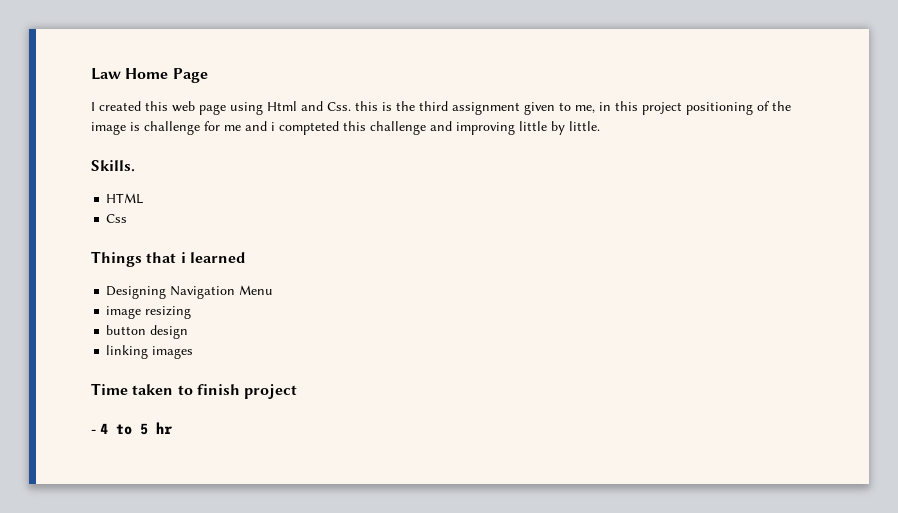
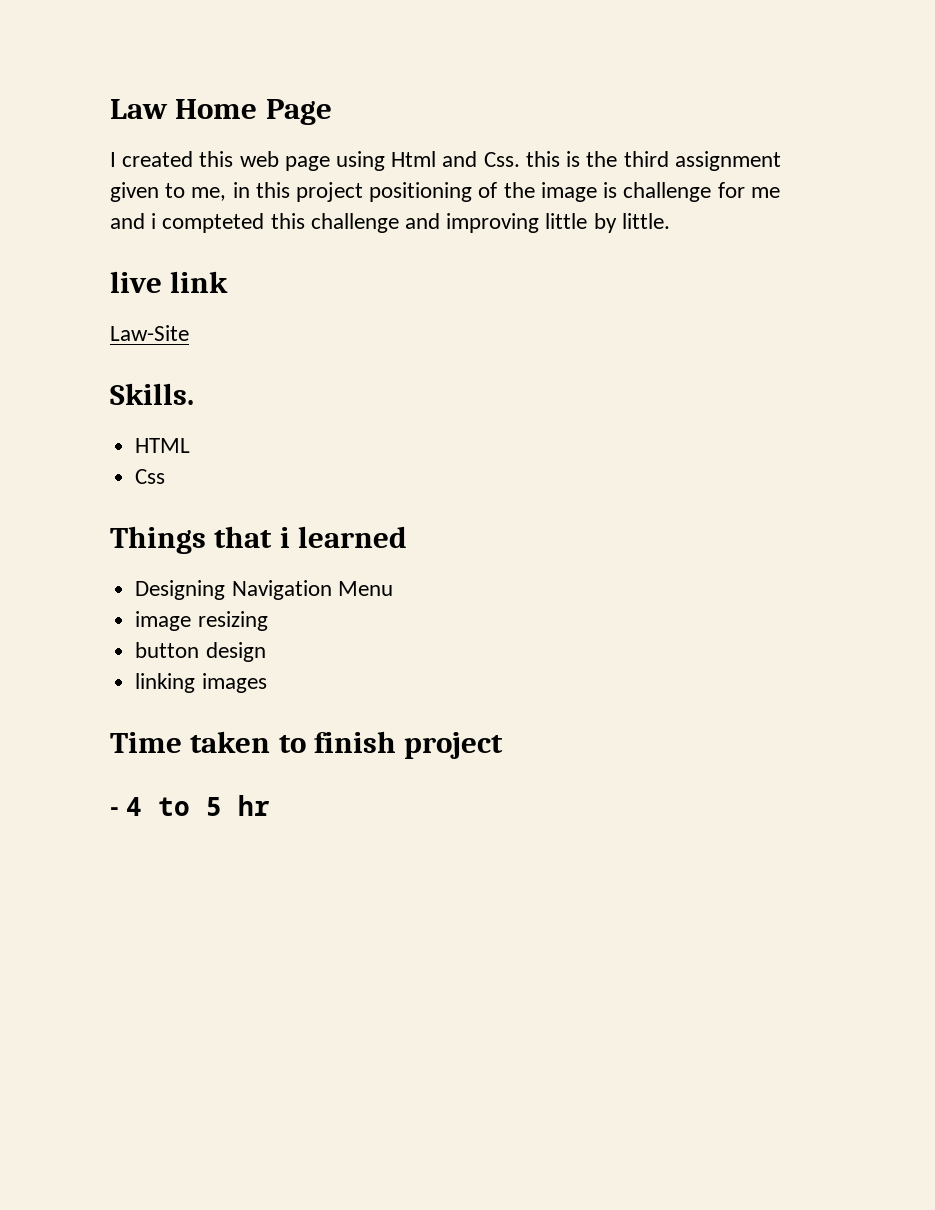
+ live link
+ Law-Site

